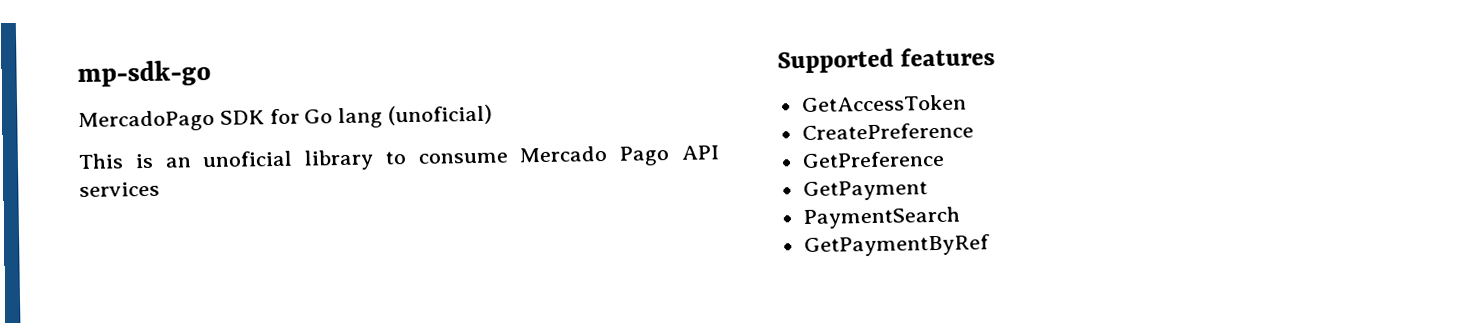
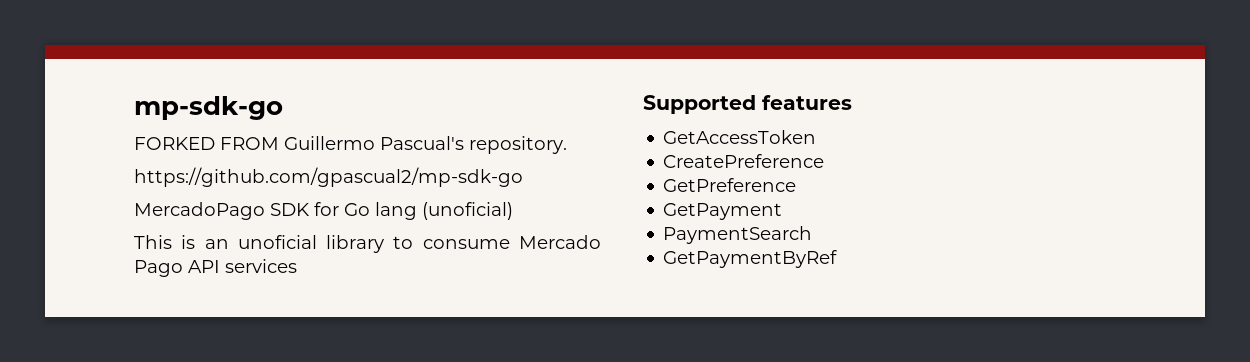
+ FORKED FROM Guillermo Pascual's repository.
+ https://github.com/gpascual2/mp-sdk-go

